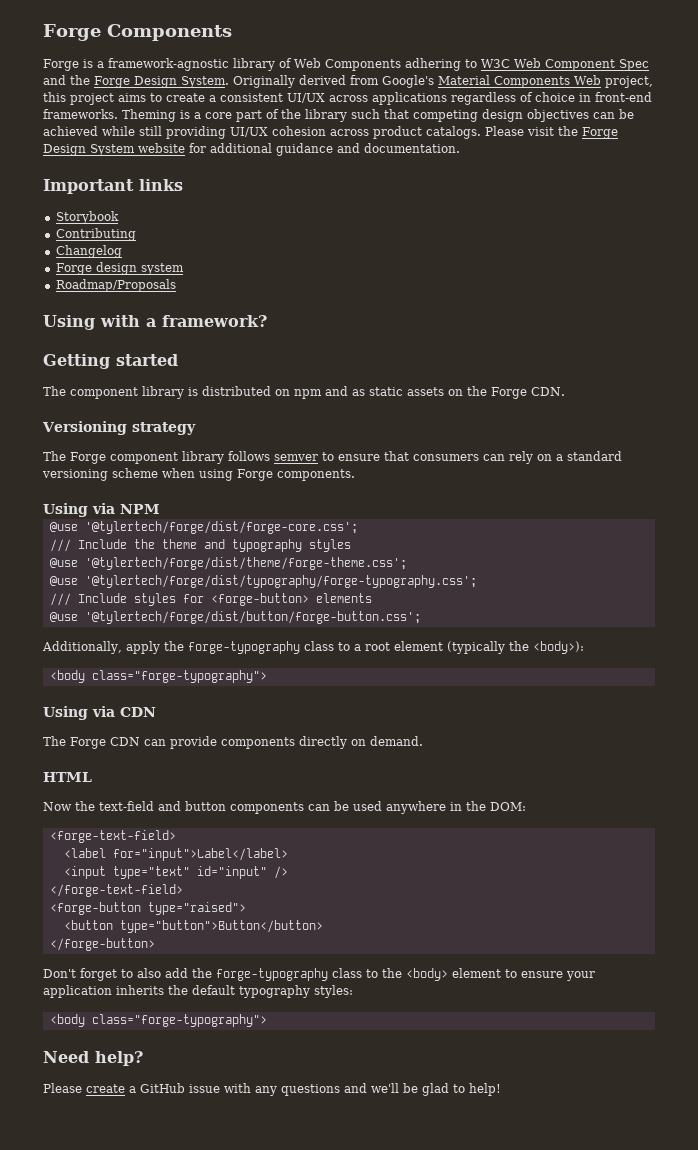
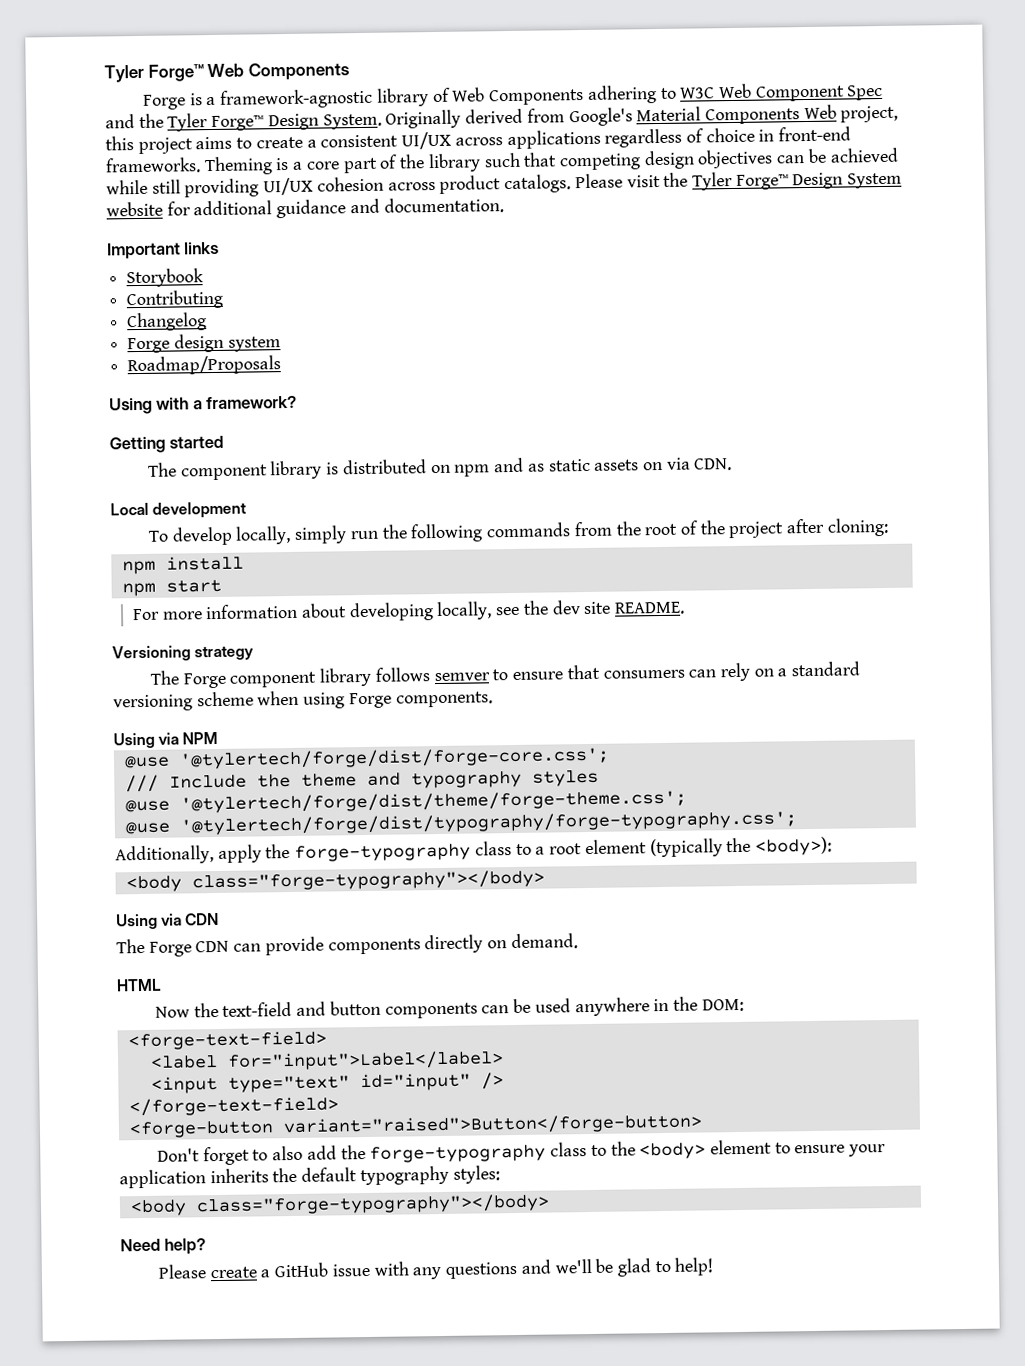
- Forge Components
+ Tyler Forge™ Web Components
- Forge is a framework-agnostic library of Web Components adhering to W3C Web Component Spec and the Forge Design System.
+ Forge is a framework-agnostic library of Web Components adhering to W3C Web Component Spec and the Tyler Forge™ Design System.
- Please visit the Forge Design System website for additional guidance and documentation.
+ Please visit the Tyler Forge™ Design System website for additional guidance and documentation.
- The component library is distributed on npm and as static assets on the Forge CDN.
+ The component library is distributed on npm and as static assets on via CDN.
+ Local development
+ To develop locally, simply run the following commands from the root of the project after cloning:
+ npm install
+ npm start
+ For more information about developing locally, see the dev site README.
- /// Include styles for <forge-button> elements
- @use '@tylertech/forge/dist/button/forge-button.css';
  Additionally, apply the forge-typography class to a root element (typically the <body>):
- <body class="forge-typography">
+ <body class="forge-typography"></body>
- <forge-button type="raised">
- <button type="button">Button</button>
- </forge-button>
+ <forge-button variant="raised">Button</forge-button>
  Don't forget to also add the forge-typography class to the <body> element to ensure your application inherits the default typography styles:
- <body class="forge-typography">
+ <body class="forge-typography"></body>

